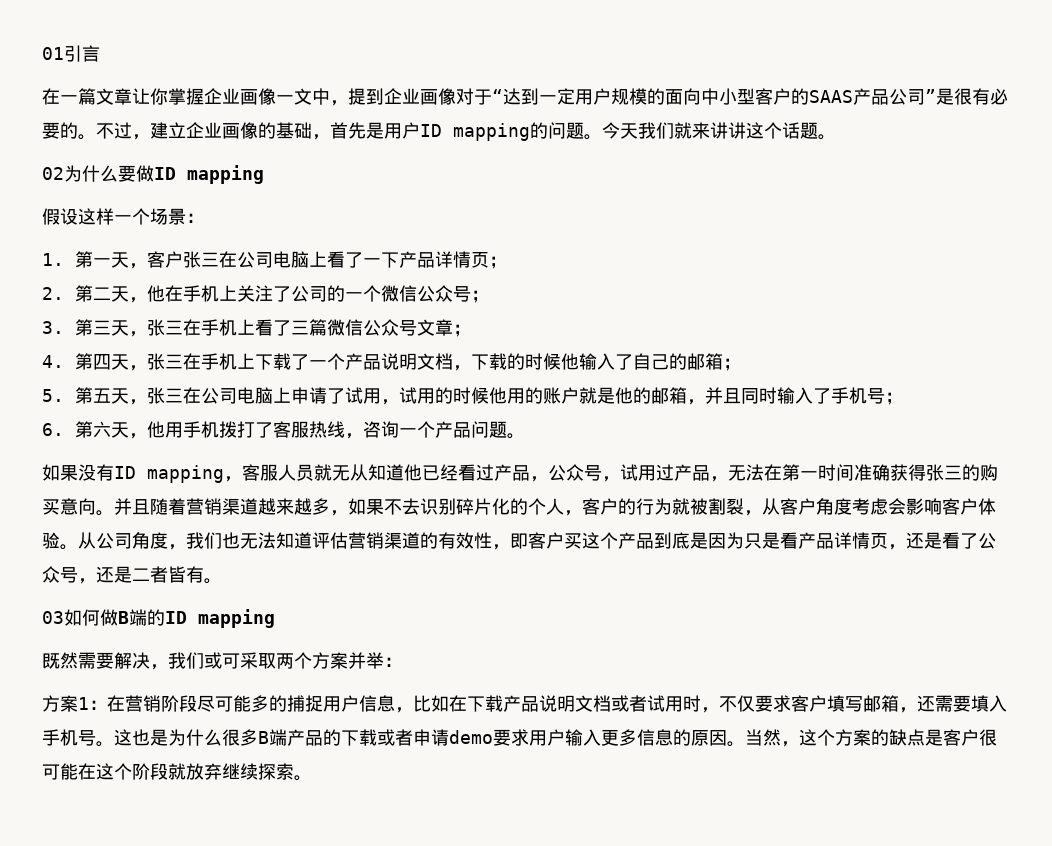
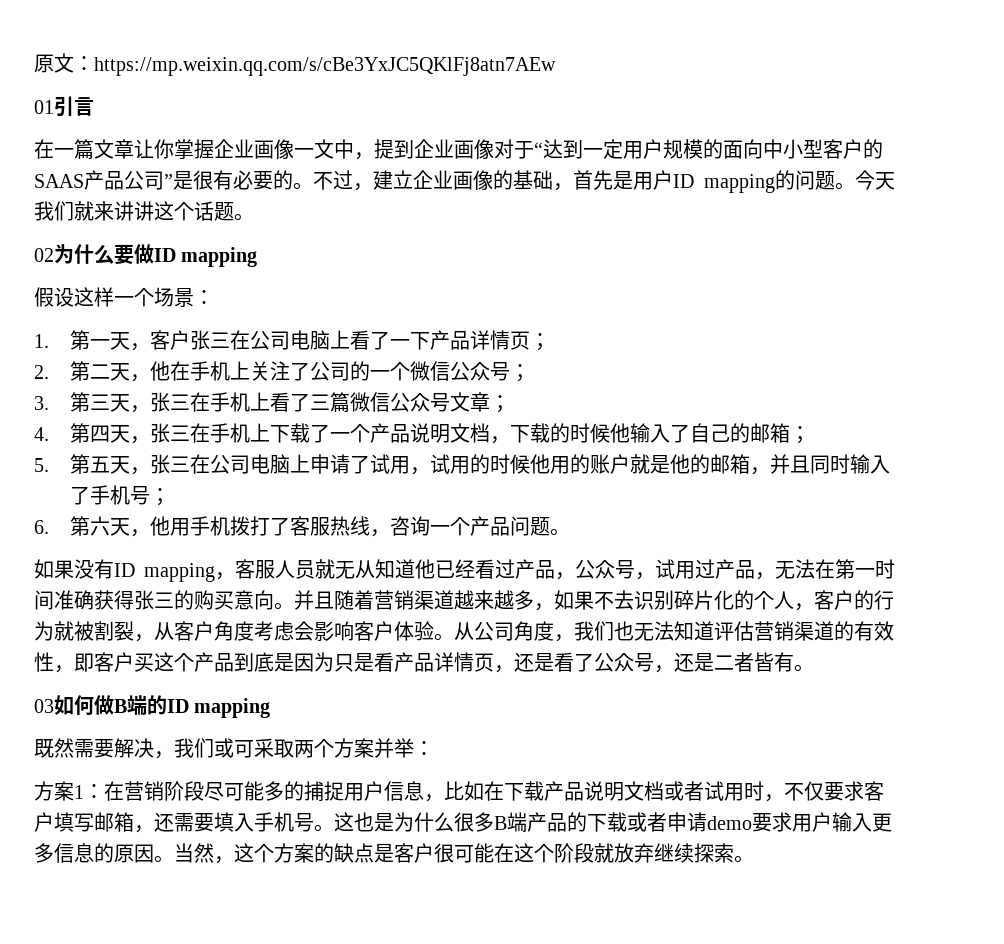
+ 原文：https://mp.weixin.qq.com/s/cBe3YxJC5QKlFj8atn7AEw

